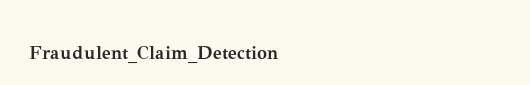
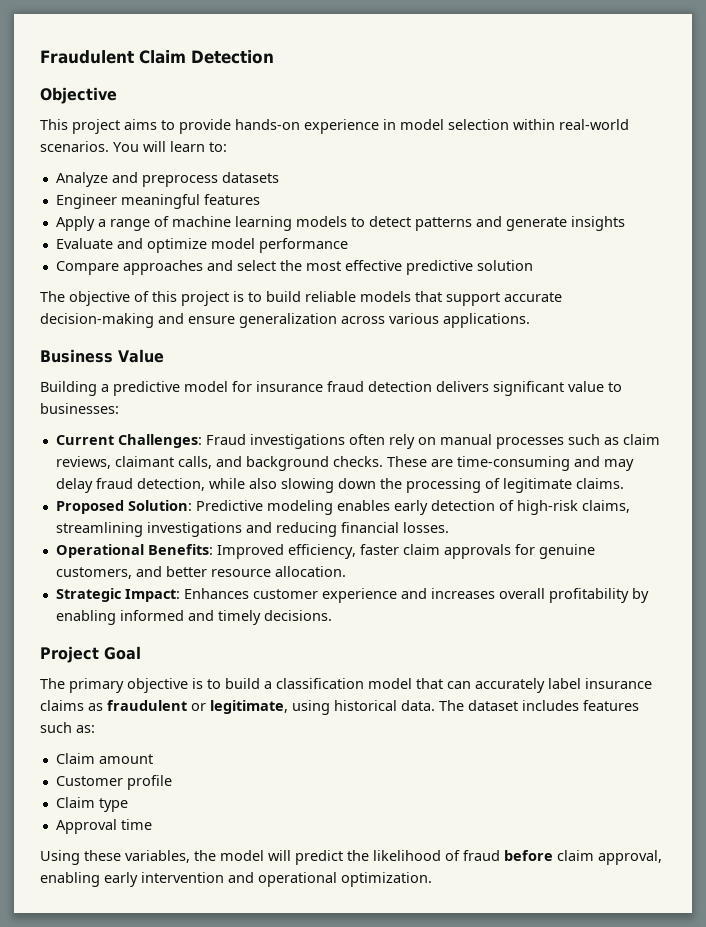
- Fraudulent_Claim_Detection
+ Fraudulent Claim Detection
+ Objective
+ This project aims to provide hands-on experience in model selection within real-world scenarios. You will learn to:
+ Analyze and preprocess datasets
+ Engineer meaningful features
+ Apply a range of machine learning models to detect patterns and generate insights
+ Evaluate and optimize model performance
+ Compare approaches and select the most effective predictive solution
+ The objective of this project is to build reliable models that support accurate decision-making and ensure generalization across various applications.
+ Business Value
+ Building a predictive model for insurance fraud detection delivers significant value to businesses:
+ Current Challenges: Fraud investigations often rely on manual processes such as claim reviews, claimant calls, and background checks. These are time-consuming and may delay fraud detection, while also slowing down the processing of legitimate claims.
+ Proposed Solution: Predictive modeling enables early detection of high-risk claims, streamlining investigations and reducing financial losses.
+ Operational Benefits: Improved efficiency, faster claim approvals for genuine customers, and better resource allocation.
+ Strategic Impact: Enhances customer experience and increases overall profitability by enabling informed and timely decisions.
+ Project Goal
+ The primary objective is to build a classification model that can accurately label insurance claims as fraudulent or legitimate, using historical data. The dataset includes features such as:
+ Claim amount
+ Customer profile
+ Claim type
+ Approval time
+ Using these variables, the model will predict the likelihood of fraud before claim approval, enabling early intervention and operational optimization.

